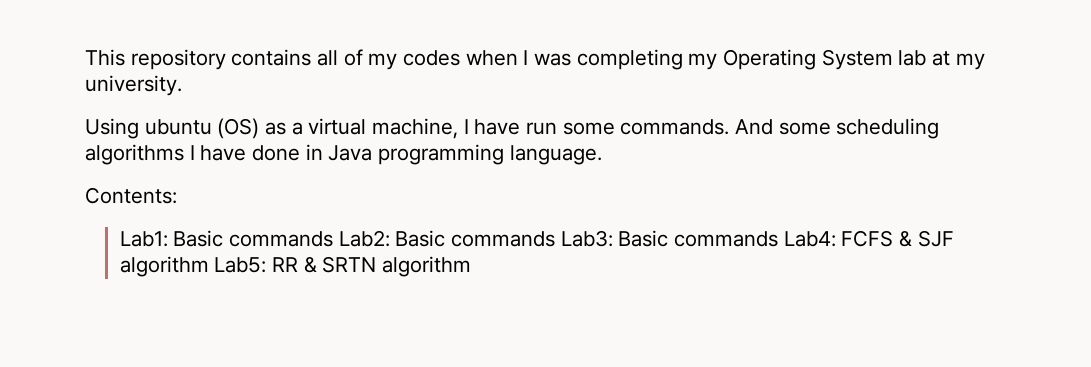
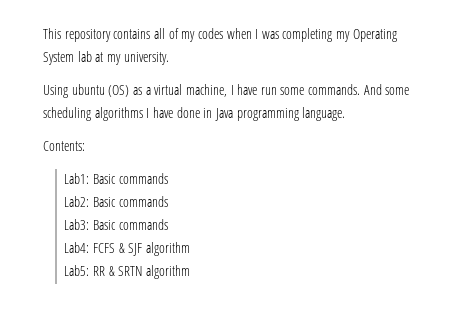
- Lab1: Basic commands Lab2: Basic commands Lab3: Basic commands Lab4: FCFS & SJF algorithm Lab5: RR & SRTN algorithm
+ Lab1: Basic commands
+ Lab2: Basic commands
+ Lab3: Basic commands
+ Lab4: FCFS & SJF algorithm
+ Lab5: RR & SRTN algorithm

